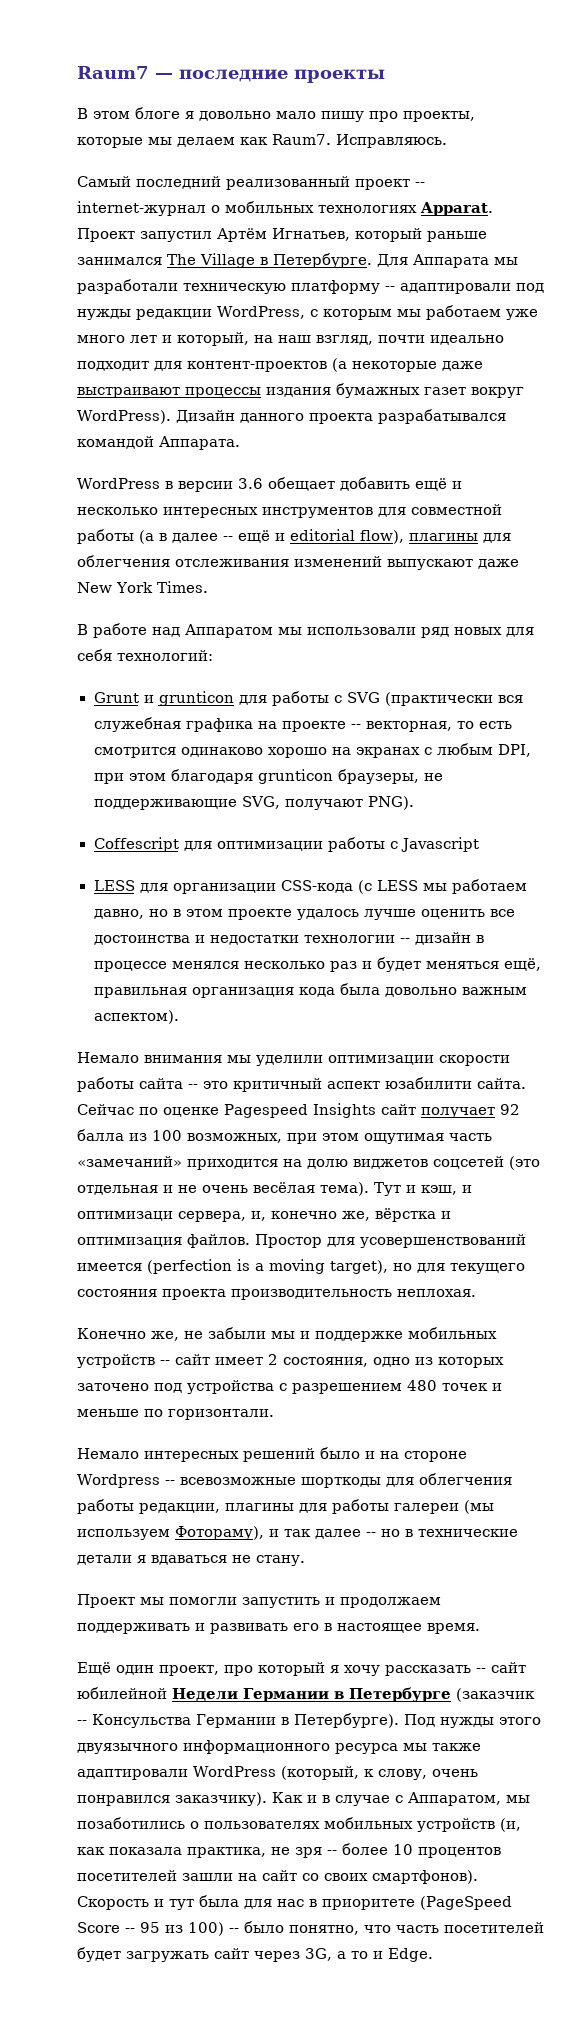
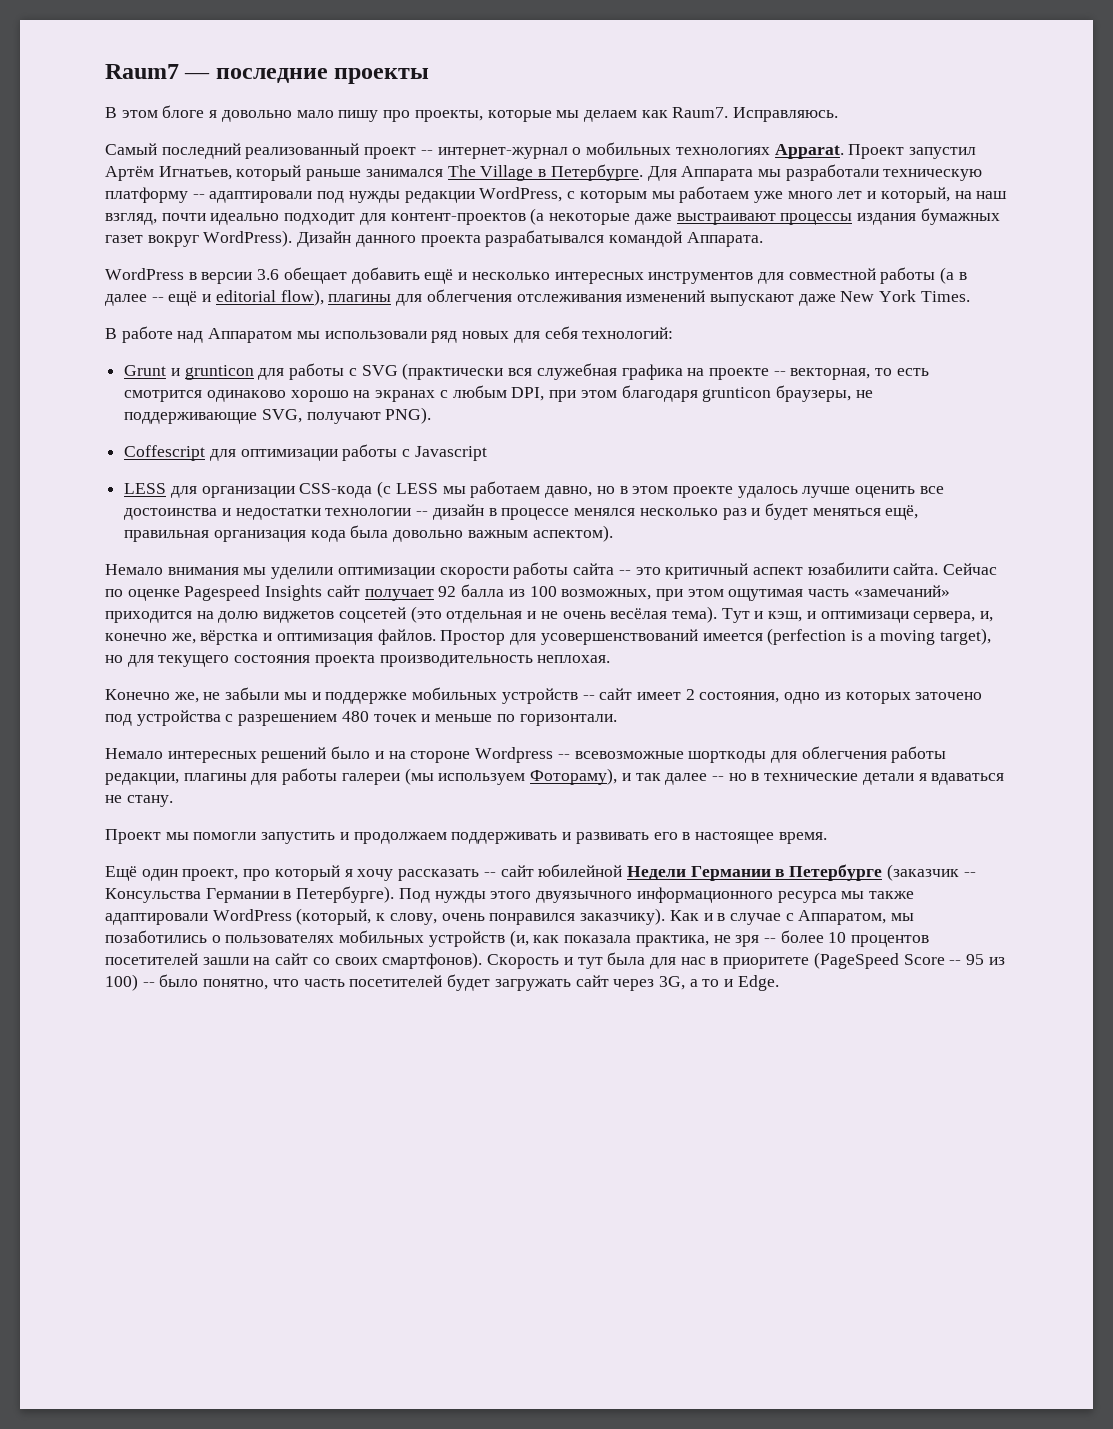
- Самый последний реализованный проект -- internet-журнал о мобильных технологиях Apparat.
+ Самый последний реализованный проект -- интернет-журнал о мобильных технологиях Apparat.

